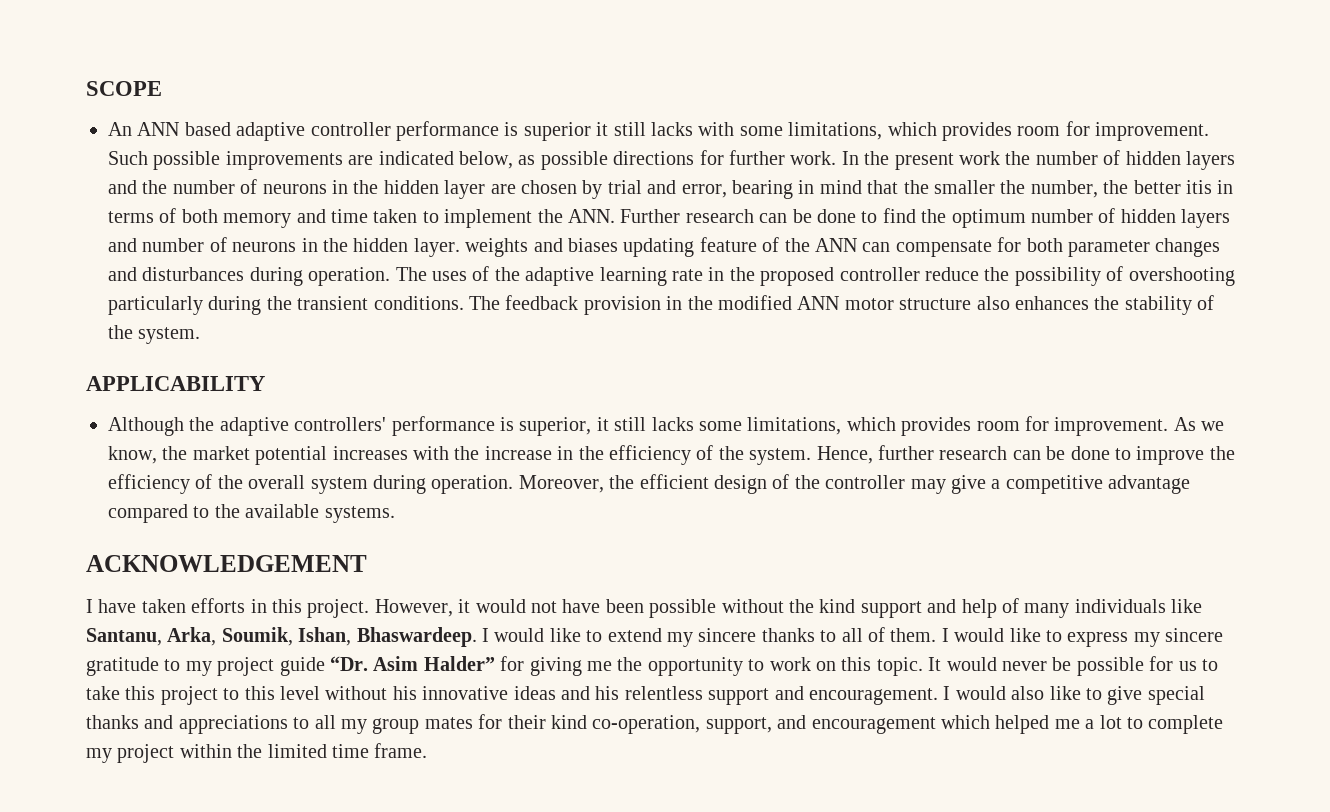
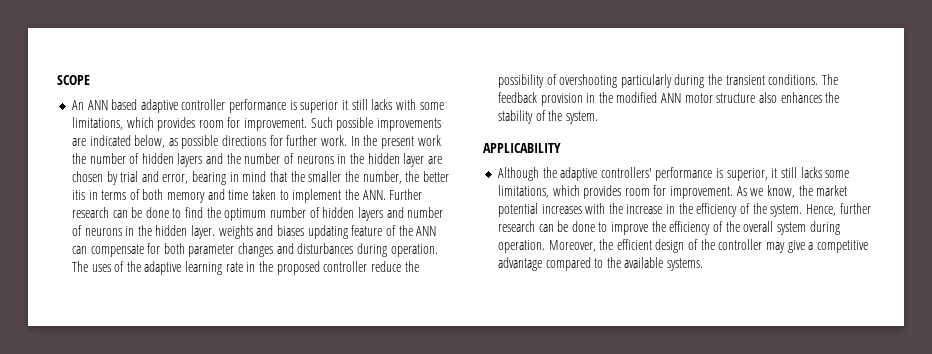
- ACKNOWLEDGEMENT
- I have taken efforts in this project. However, it would not have been possible without the kind support and help of many individuals like Santanu, Arka, Soumik, Ishan, Bhaswardeep. I would like to extend my sincere thanks to all of them. I would like to express my sincere gratitude to my project guide “Dr. Asim Halder” for giving me the opportunity to work on this topic. It would never be possible for us to take this project to this level without his innovative ideas and his relentless support and encouragement. I would also like to give special thanks and appreciations to all my group mates for their kind co-operation, support, and encouragement which helped me a lot to complete my project within the limited time frame.

